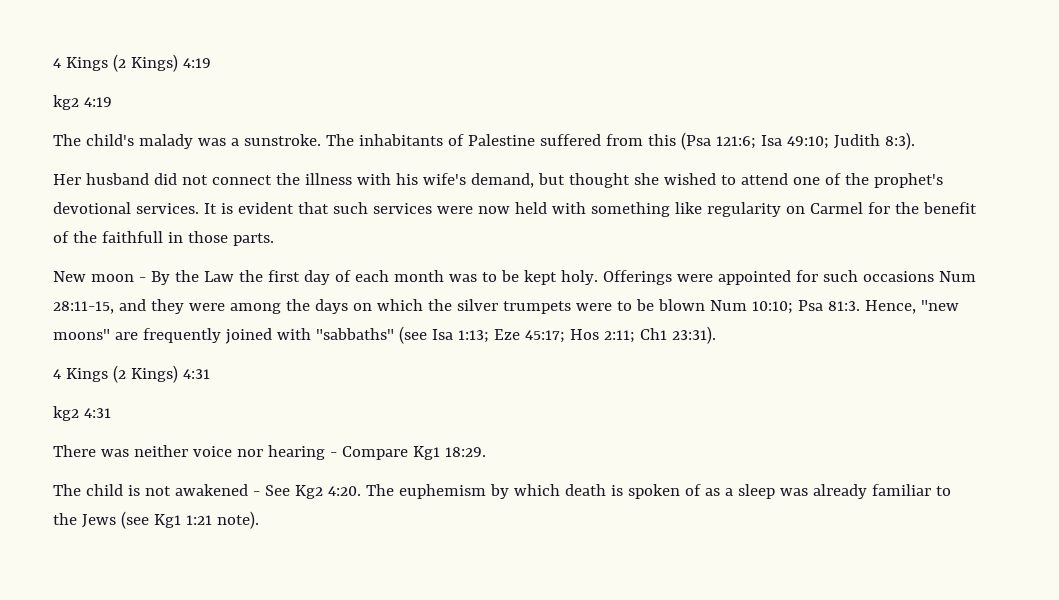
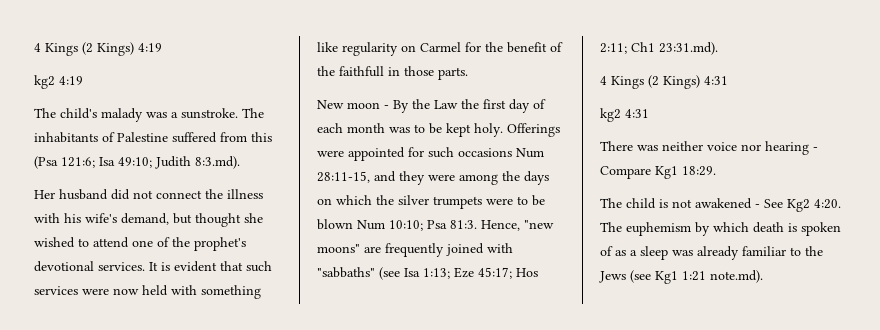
- The inhabitants of Palestine suffered from this (Psa 121:6; Isa 49:10; Judith 8:3).
+ The inhabitants of Palestine suffered from this (Psa 121:6; Isa 49:10; Judith 8:3.md).
- Hence, "new moons" are frequently joined with "sabbaths" (see Isa 1:13; Eze 45:17; Hos 2:11; Ch1 23:31).
+ Hence, "new moons" are frequently joined with "sabbaths" (see Isa 1:13; Eze 45:17; Hos 2:11; Ch1 23:31.md).
- The euphemism by which death is spoken of as a sleep was already familiar to the Jews (see Kg1 1:21 note).
+ The euphemism by which death is spoken of as a sleep was already familiar to the Jews (see Kg1 1:21 note.md).

